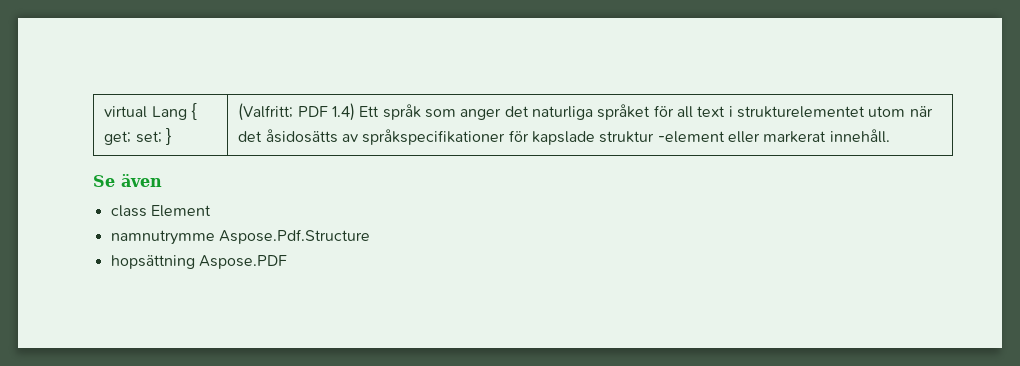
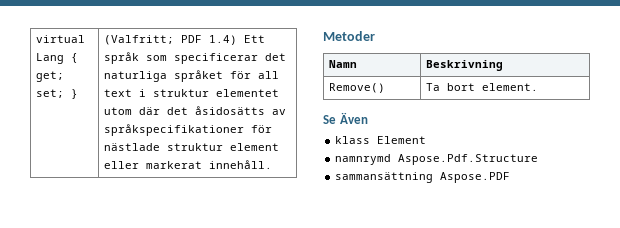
- virtual Lang { get; set; } | (Valfritt; PDF 1.4) Ett språk som anger det naturliga språket för all text i strukturelementet utom när det åsidosätts av språkspecifikationer för kapslade struktur -element eller markerat innehåll.
+ virtual Lang { get; set; } | (Valfritt; PDF 1.4) Ett språk som specificerar det naturliga språket för all text i struktur elementet utom där det åsidosätts av språkspecifikationer för nästlade struktur element eller markerat innehåll.
+ Metoder
+ Namn | Beskrivning
+ Remove() | Ta bort element.
- Se även
- class Element
+ Se Även
+ klass Element
- namnutrymme Aspose.Pdf.Structure
+ namnrymd Aspose.Pdf.Structure
- hopsättning Aspose.PDF
+ sammansättning Aspose.PDF

